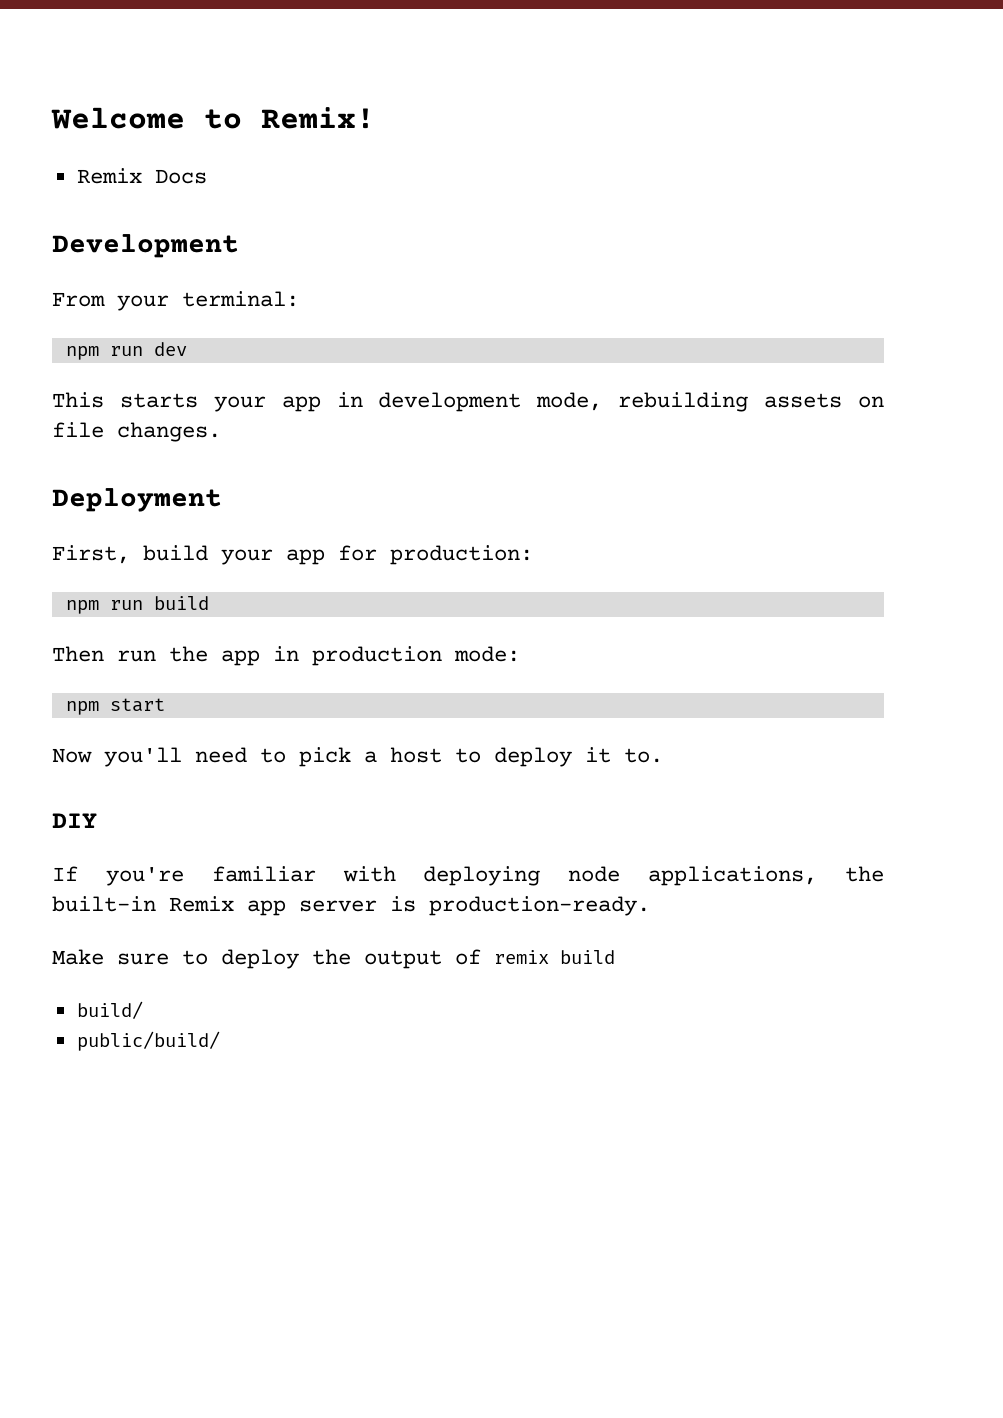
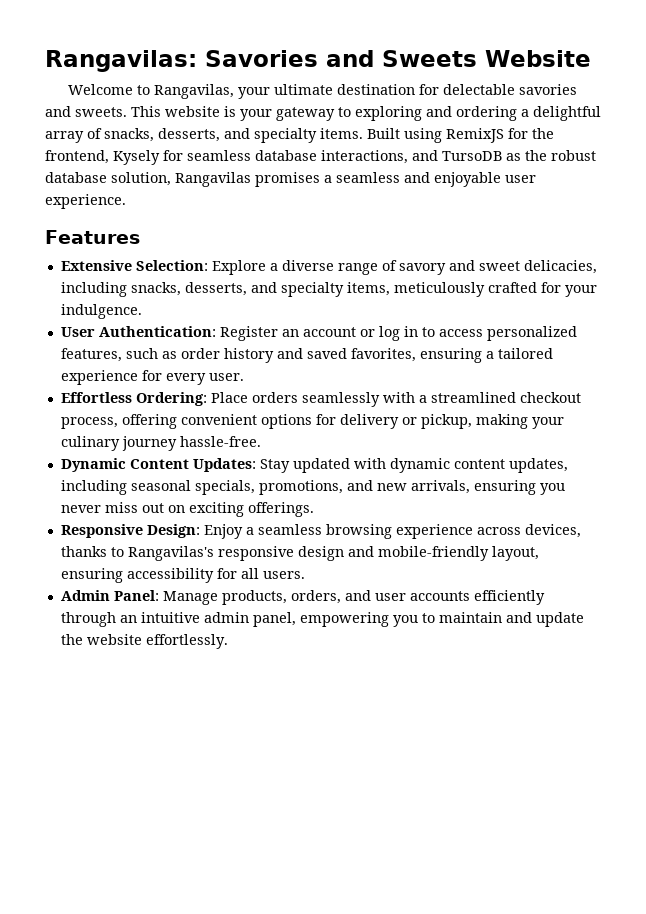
- Welcome to Remix!
- Remix Docs
- Development
- From your terminal:
- npm run dev
- This starts your app in development mode, rebuilding assets on file changes.
- Deployment
- First, build your app for production:
- npm run build
- Then run the app in production mode:
- npm start
- Now you'll need to pick a host to deploy it to.
- DIY
- If you're familiar with deploying node applications, the built-in Remix app server is production-ready.
- Make sure to deploy the output of remix build
- build/
- public/build/
+ Rangavilas: Savories and Sweets Website
+ Welcome to Rangavilas, your ultimate destination for delectable savories and sweets. This website is your gateway to exploring and ordering a delightful array of snacks, desserts, and specialty items. Built using RemixJS for the frontend, Kysely for seamless database interactions, and TursoDB as the robust database solution, Rangavilas promises a seamless and enjoyable user experience.
+ Features
+ Extensive Selection: Explore a diverse range of savory and sweet delicacies, including snacks, desserts, and specialty items, meticulously crafted for your indulgence.
+ User Authentication: Register an account or log in to access personalized features, such as order history and saved favorites, ensuring a tailored experience for every user.
+ Effortless Ordering: Place orders seamlessly with a streamlined checkout process, offering convenient options for delivery or pickup, making your culinary journey hassle-free.
+ Dynamic Content Updates: Stay updated with dynamic content updates, including seasonal specials, promotions, and new arrivals, ensuring you never miss out on exciting offerings.
+ Responsive Design: Enjoy a seamless browsing experience across devices, thanks to Rangavilas's responsive design and mobile-friendly layout, ensuring accessibility for all users.
+ Admin Panel: Manage products, orders, and user accounts efficiently through an intuitive admin panel, empowering you to maintain and update the website effortlessly.

